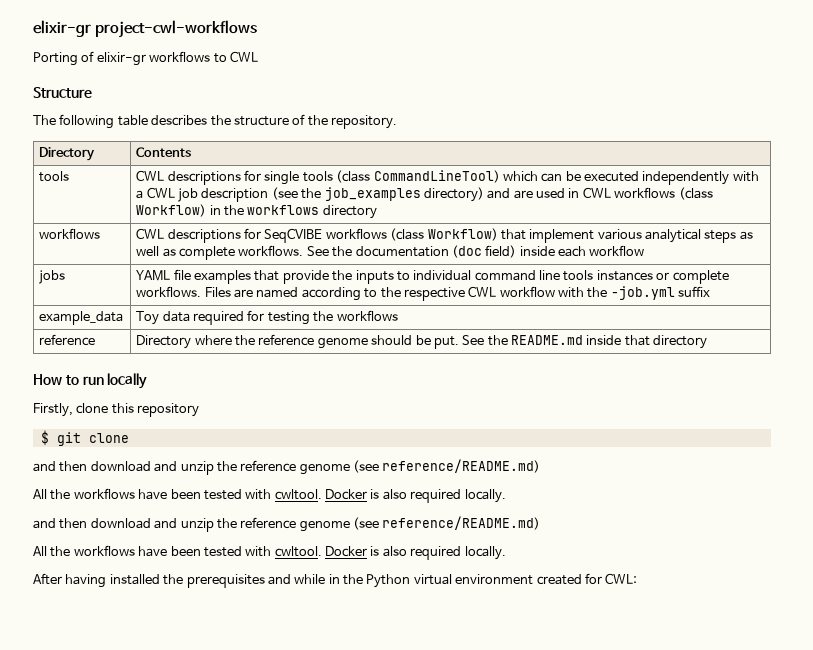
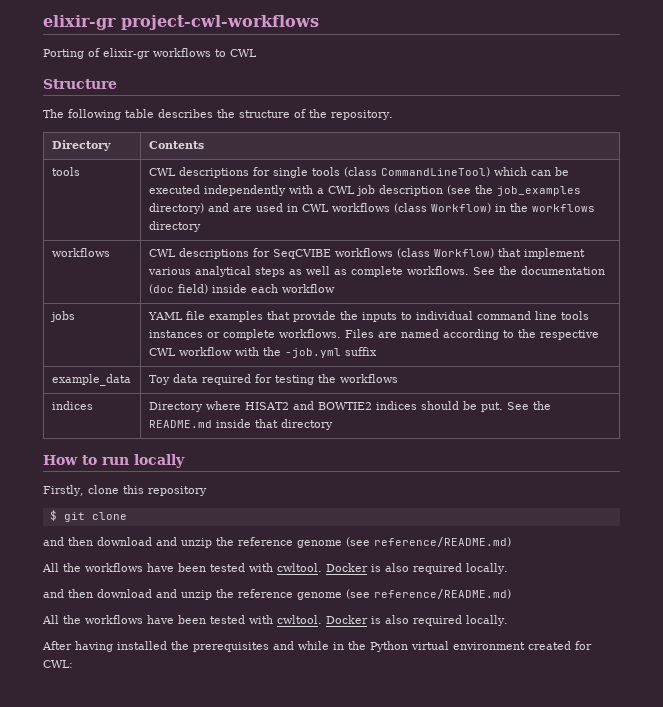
- reference | Directory where the reference genome should be put. See the README.md inside that directory
+ indices | Directory where HISAT2 and BOWTIE2 indices should be put. See the README.md inside that directory

